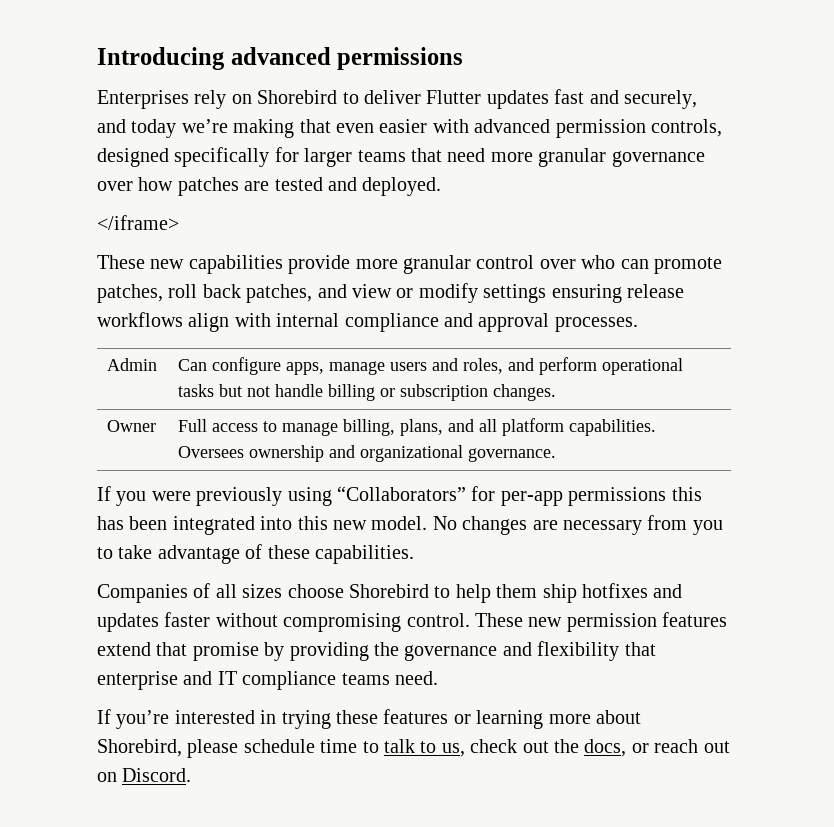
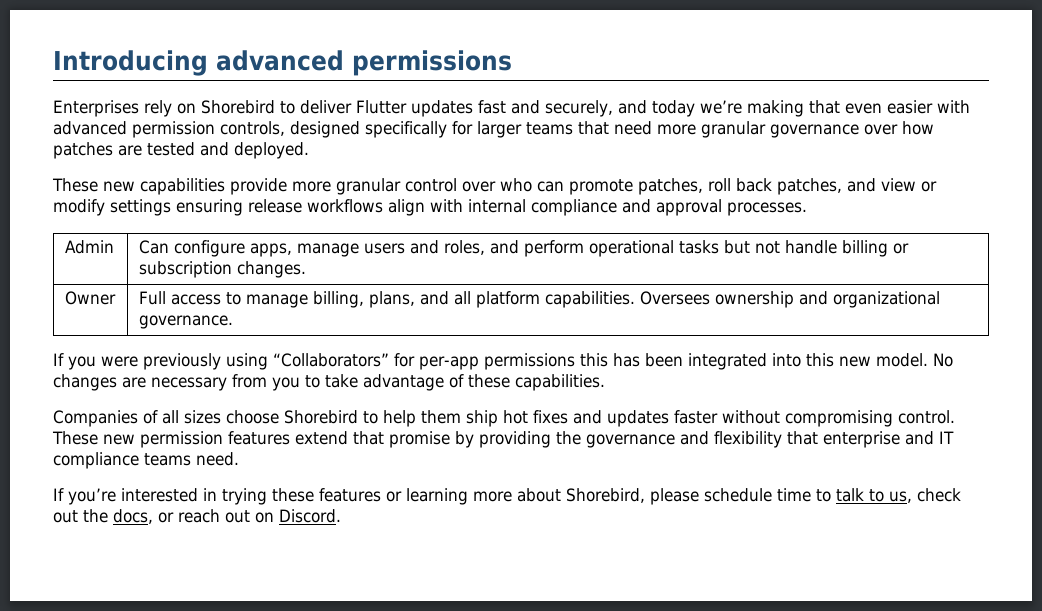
- </iframe>
- Companies of all sizes choose Shorebird to help them ship hotfixes and updates faster without compromising control.
+ Companies of all sizes choose Shorebird to help them ship hot fixes and updates faster without compromising control.

